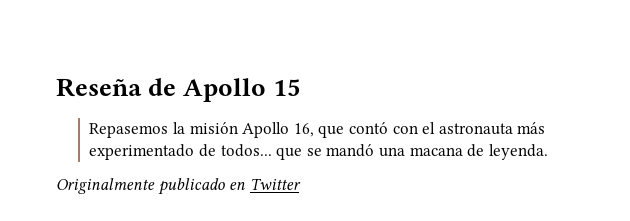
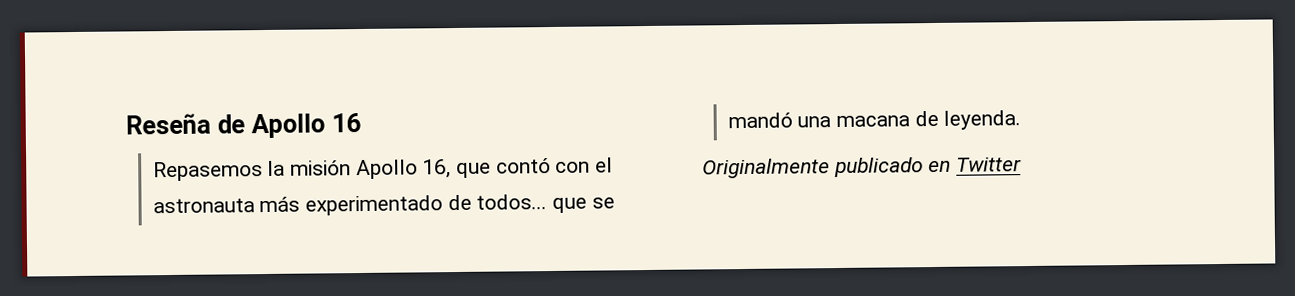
- Reseña de Apollo 15
+ Reseña de Apollo 16

